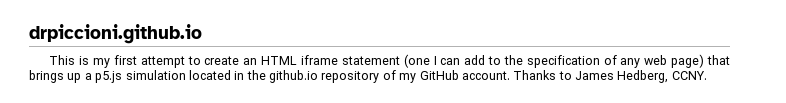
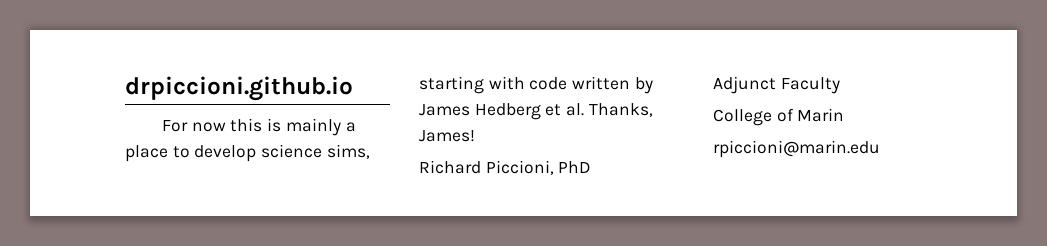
- This is my first attempt to create an HTML iframe statement (one I can add to the specification of any web page) that brings up a p5.js simulation located in the github.io repository of my GitHub account. Thanks to James Hedberg, CCNY.
+ For now this is mainly a place to develop science sims, starting with code written by James Hedberg et al. Thanks, James!
+ Richard Piccioni, PhD
+ Adjunct Faculty
+ College of Marin
+ rpiccioni@marin.edu

